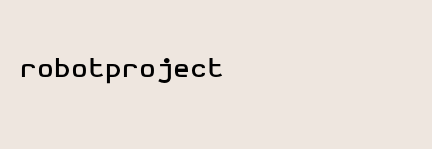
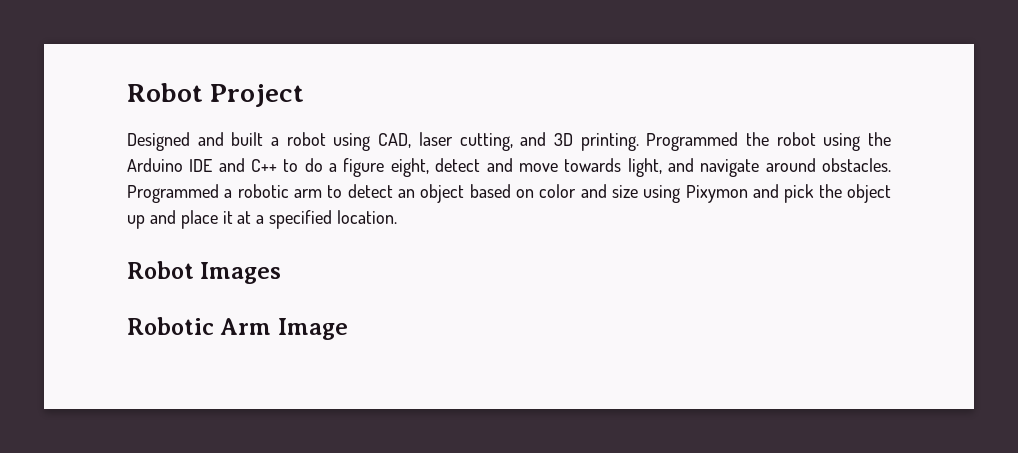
- robotproject
+ Robot Project
+ Designed and built a robot using CAD, laser cutting, and 3D printing. Programmed the robot using the Arduino IDE and C++ to do a figure eight, detect and move towards light, and navigate around obstacles. Programmed a robotic arm to detect an object based on color and size using Pixymon and pick the object up and place it at a specified location.
+ Robot Images
+ Robotic Arm Image

